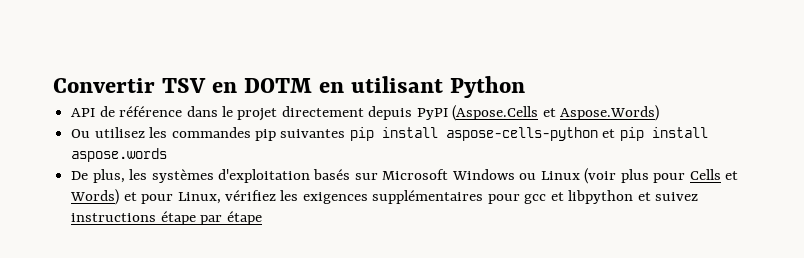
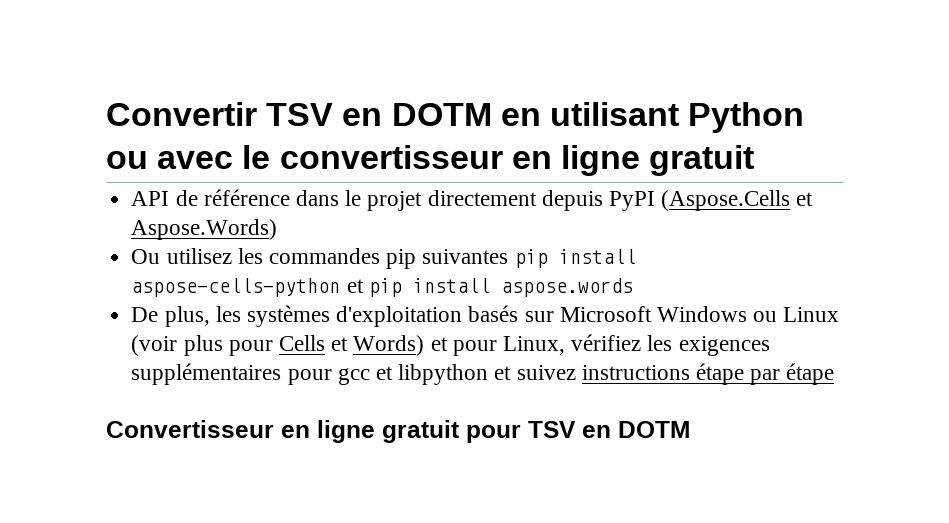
- Convertir TSV en DOTM en utilisant Python
+ Convertir TSV en DOTM en utilisant Python ou avec le convertisseur en ligne gratuit
+ Convertisseur en ligne gratuit pour TSV en DOTM

